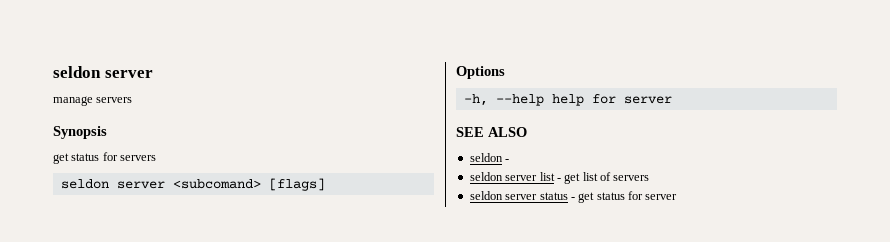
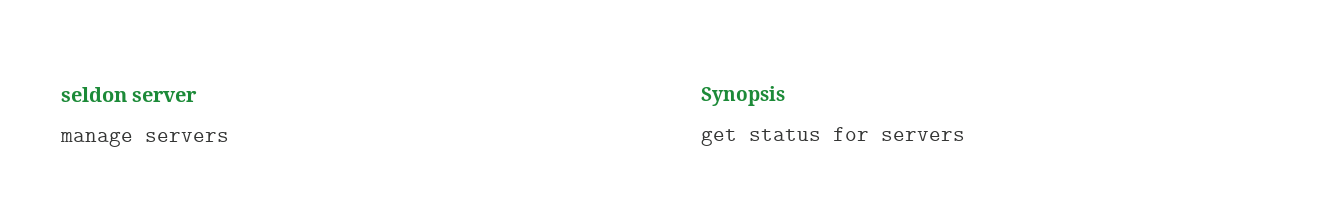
- seldon server <subcomand> [flags]
- Options
- -h, --help help for server
- SEE ALSO
- seldon -
- seldon server list - get list of servers
- seldon server status - get status for server

